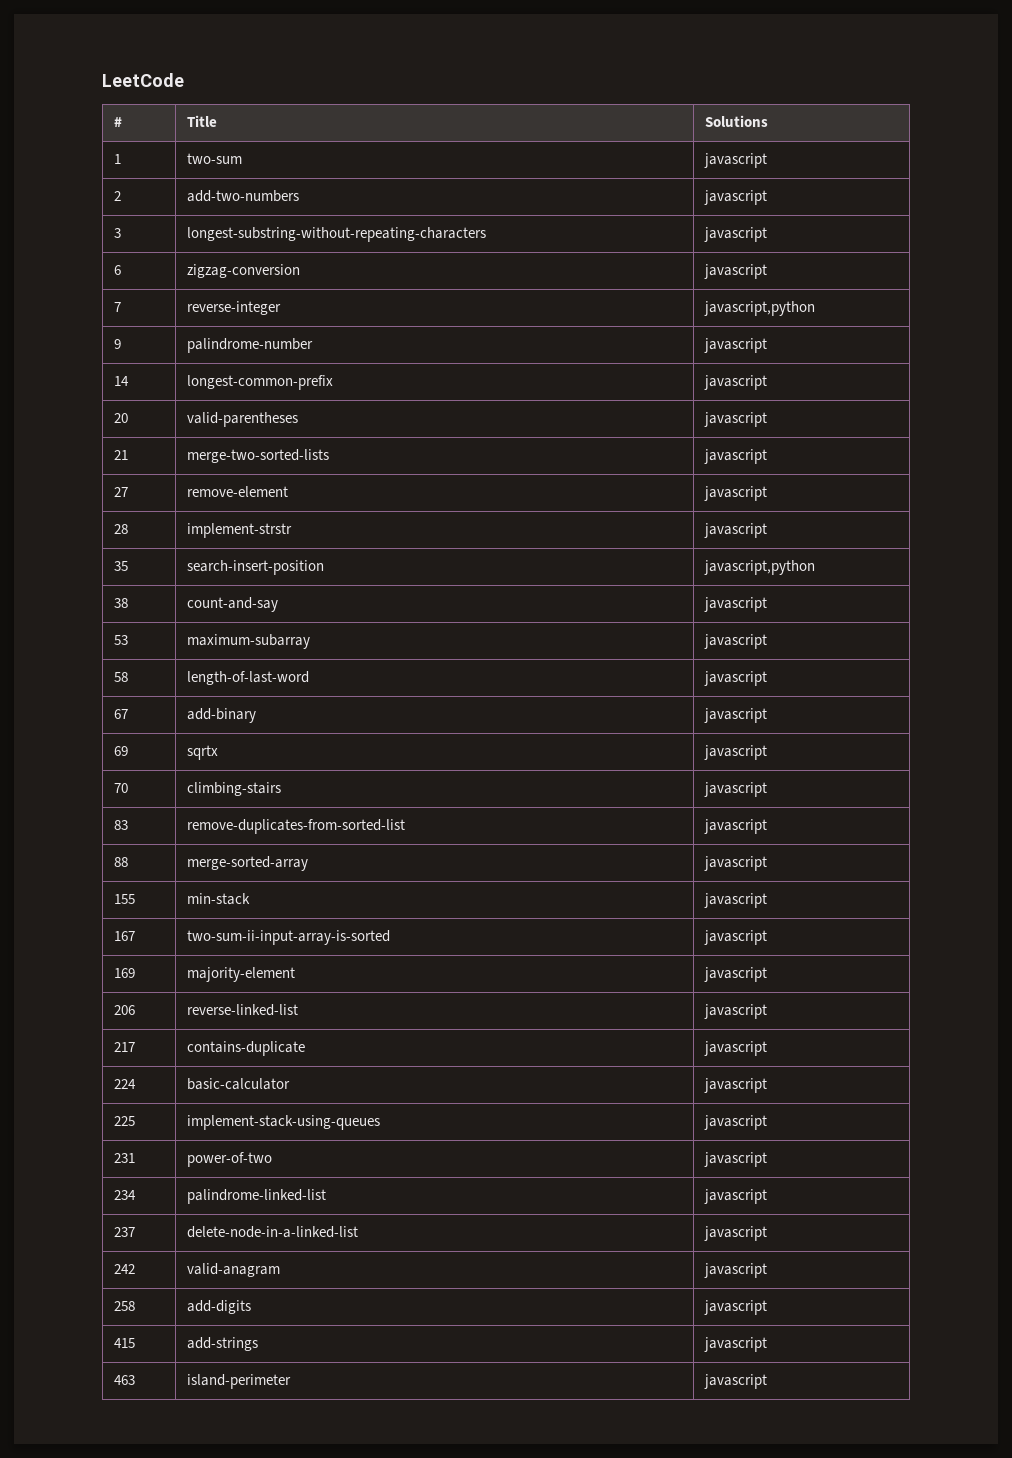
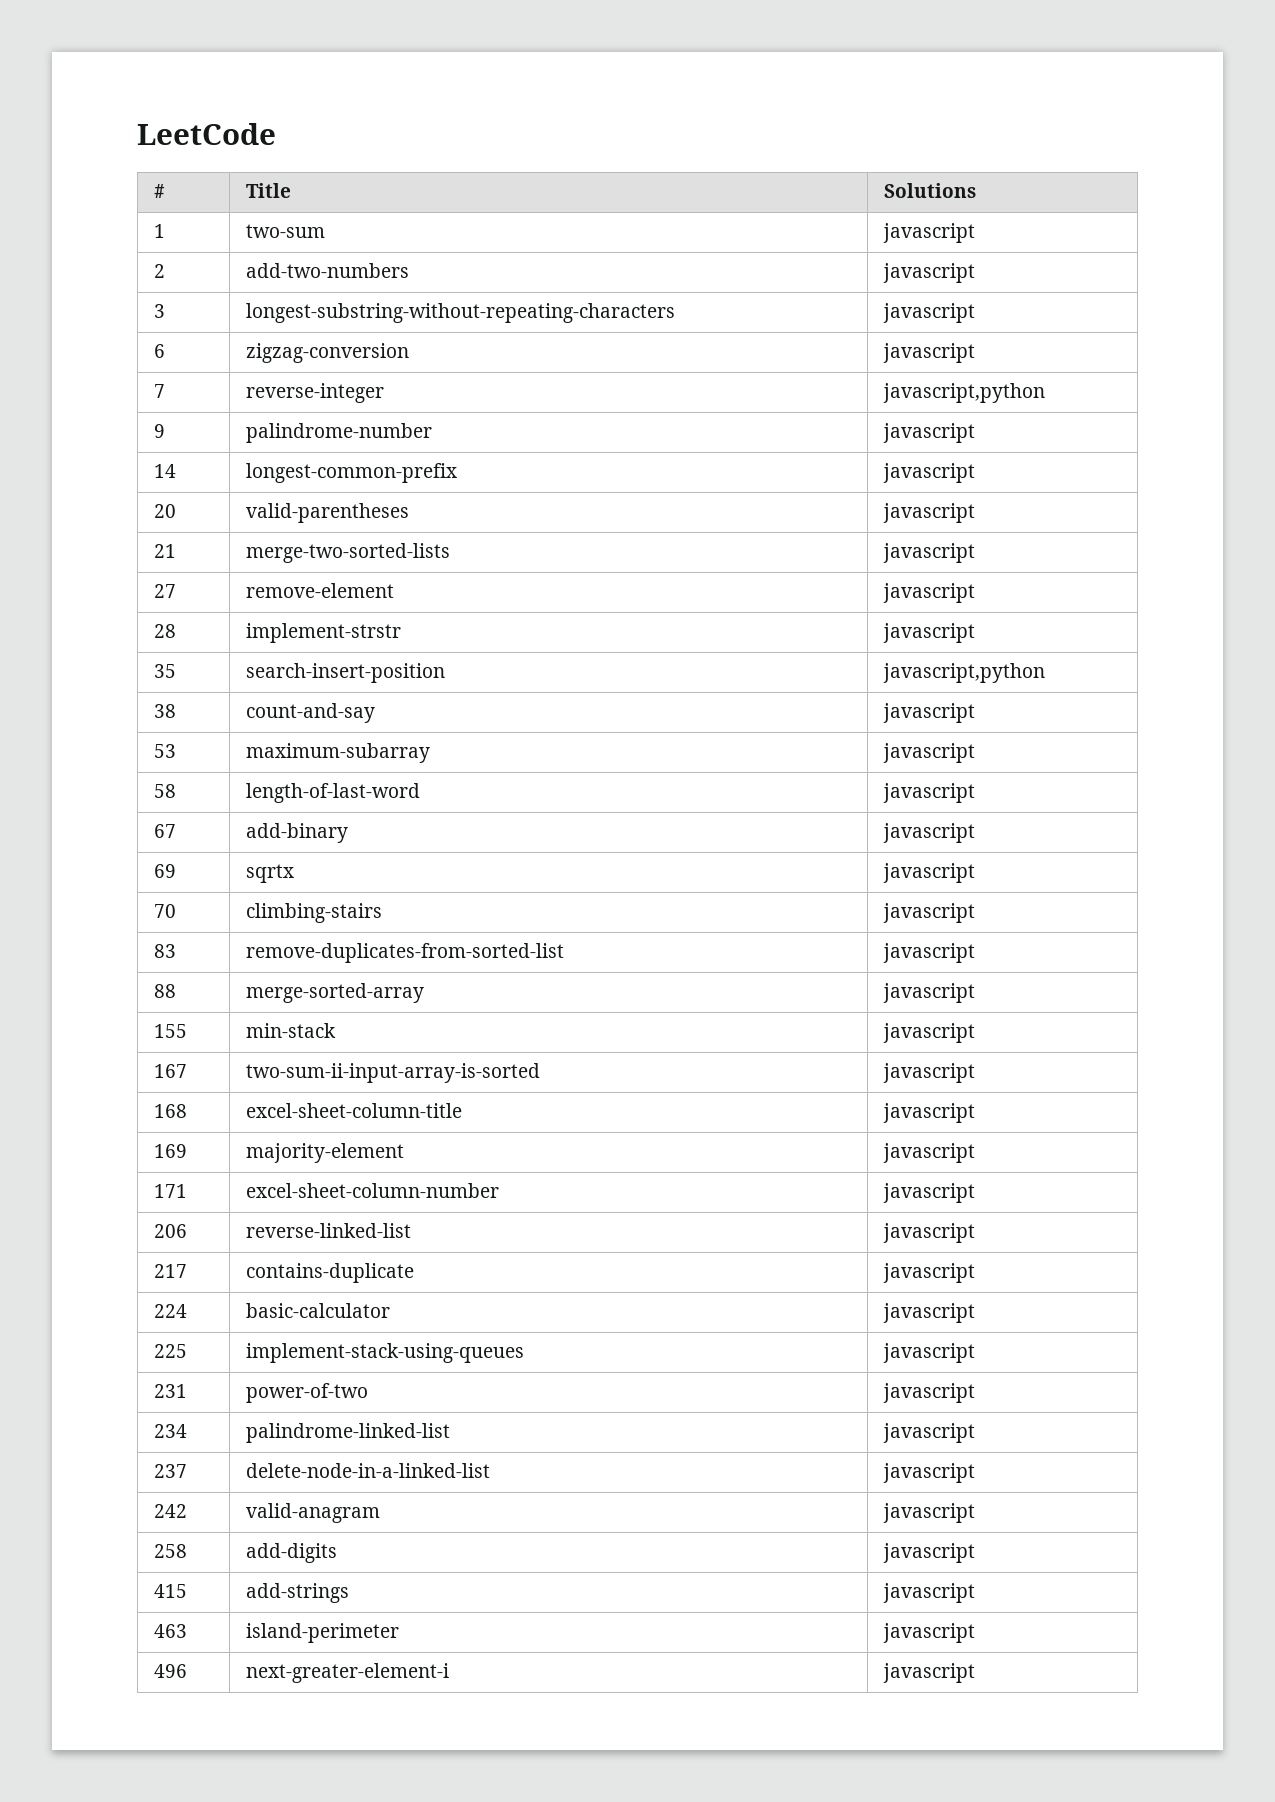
+ 168 | excel-sheet-column-title | javascript
+ 171 | excel-sheet-column-number | javascript
+ 496 | next-greater-element-i | javascript

